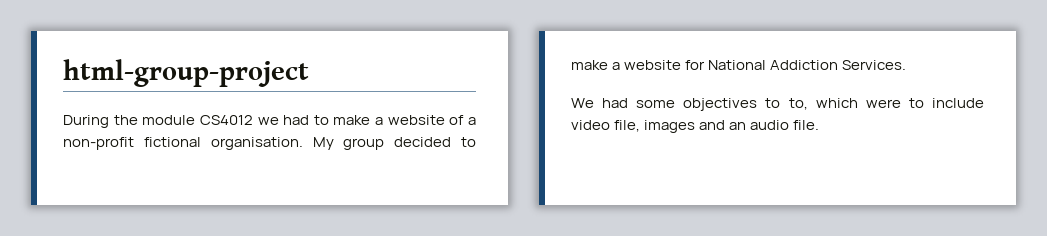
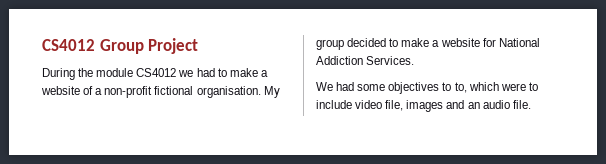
- html-group-project
+ CS4012 Group Project

